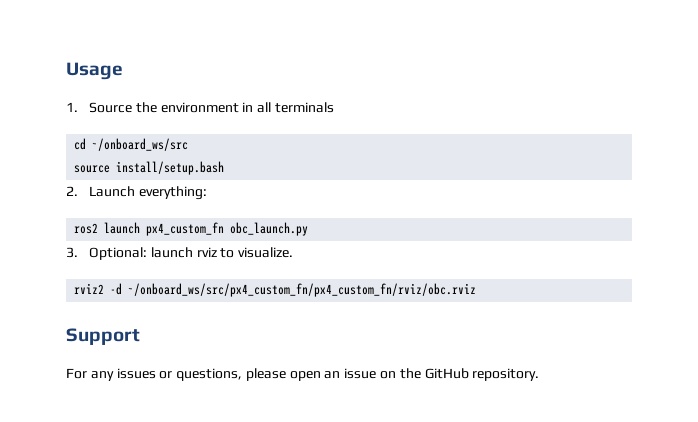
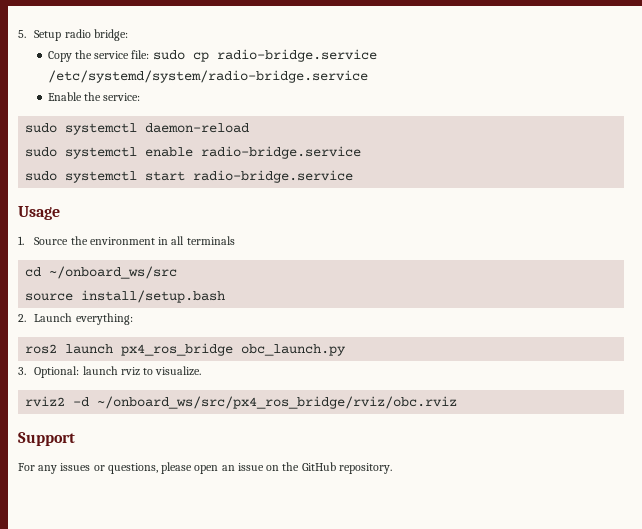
+ 5. Setup radio bridge:
+ Copy the service file: sudo cp radio-bridge.service /etc/systemd/system/radio-bridge.service
+ Enable the service:
+ sudo systemctl daemon-reload
+ sudo systemctl enable radio-bridge.service
+ sudo systemctl start radio-bridge.service
- ros2 launch px4_custom_fn obc_launch.py
+ ros2 launch px4_ros_bridge obc_launch.py
- rviz2 -d ~/onboard_ws/src/px4_custom_fn/px4_custom_fn/rviz/obc.rviz
+ rviz2 -d ~/onboard_ws/src/px4_ros_bridge/rviz/obc.rviz

